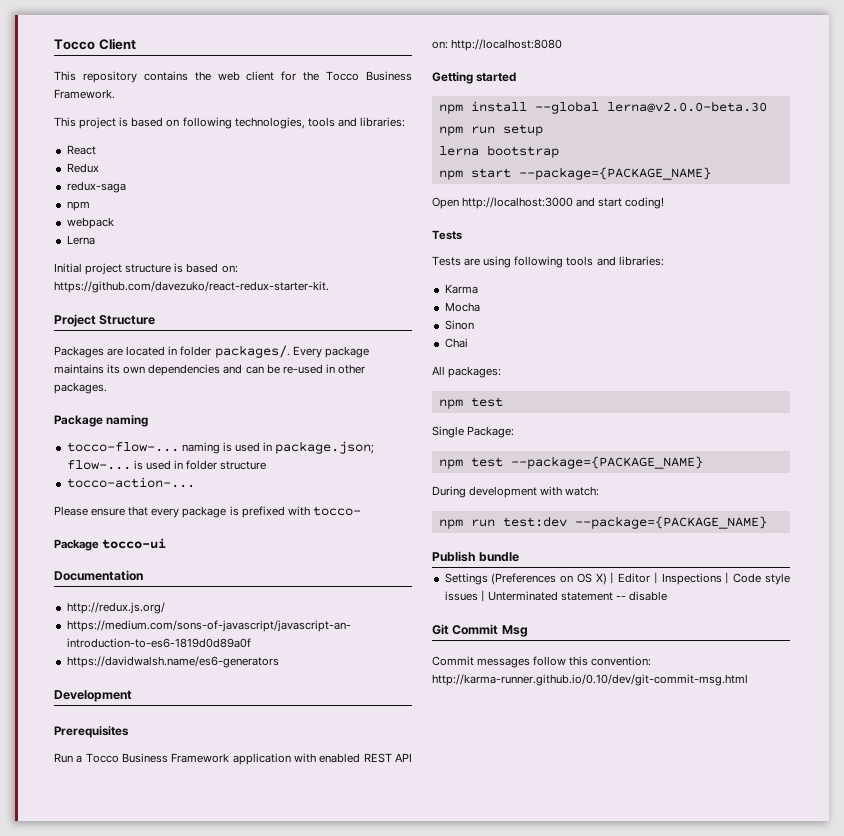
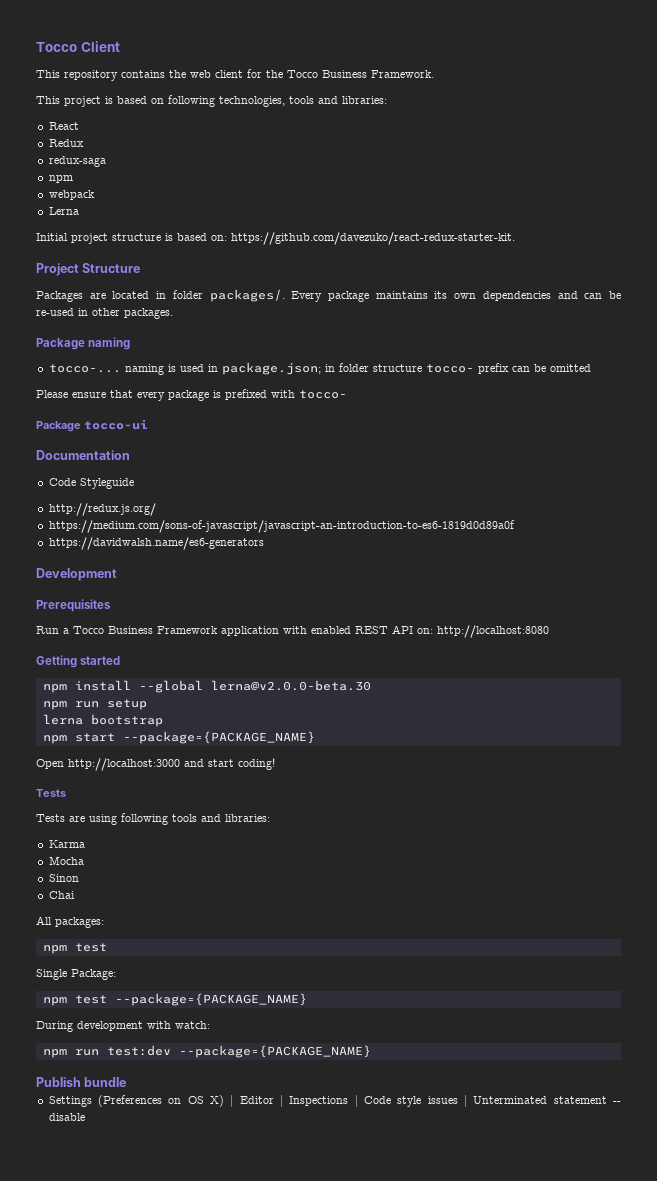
- tocco-flow-... naming is used in package.json; flow-... is used in folder structure
- tocco-action-...
+ tocco-... naming is used in package.json; in folder structure tocco- prefix can be omitted
+ Code Styleguide
- Git Commit Msg
- Commit messages follow this convention: http://karma-runner.github.io/0.10/dev/git-commit-msg.html

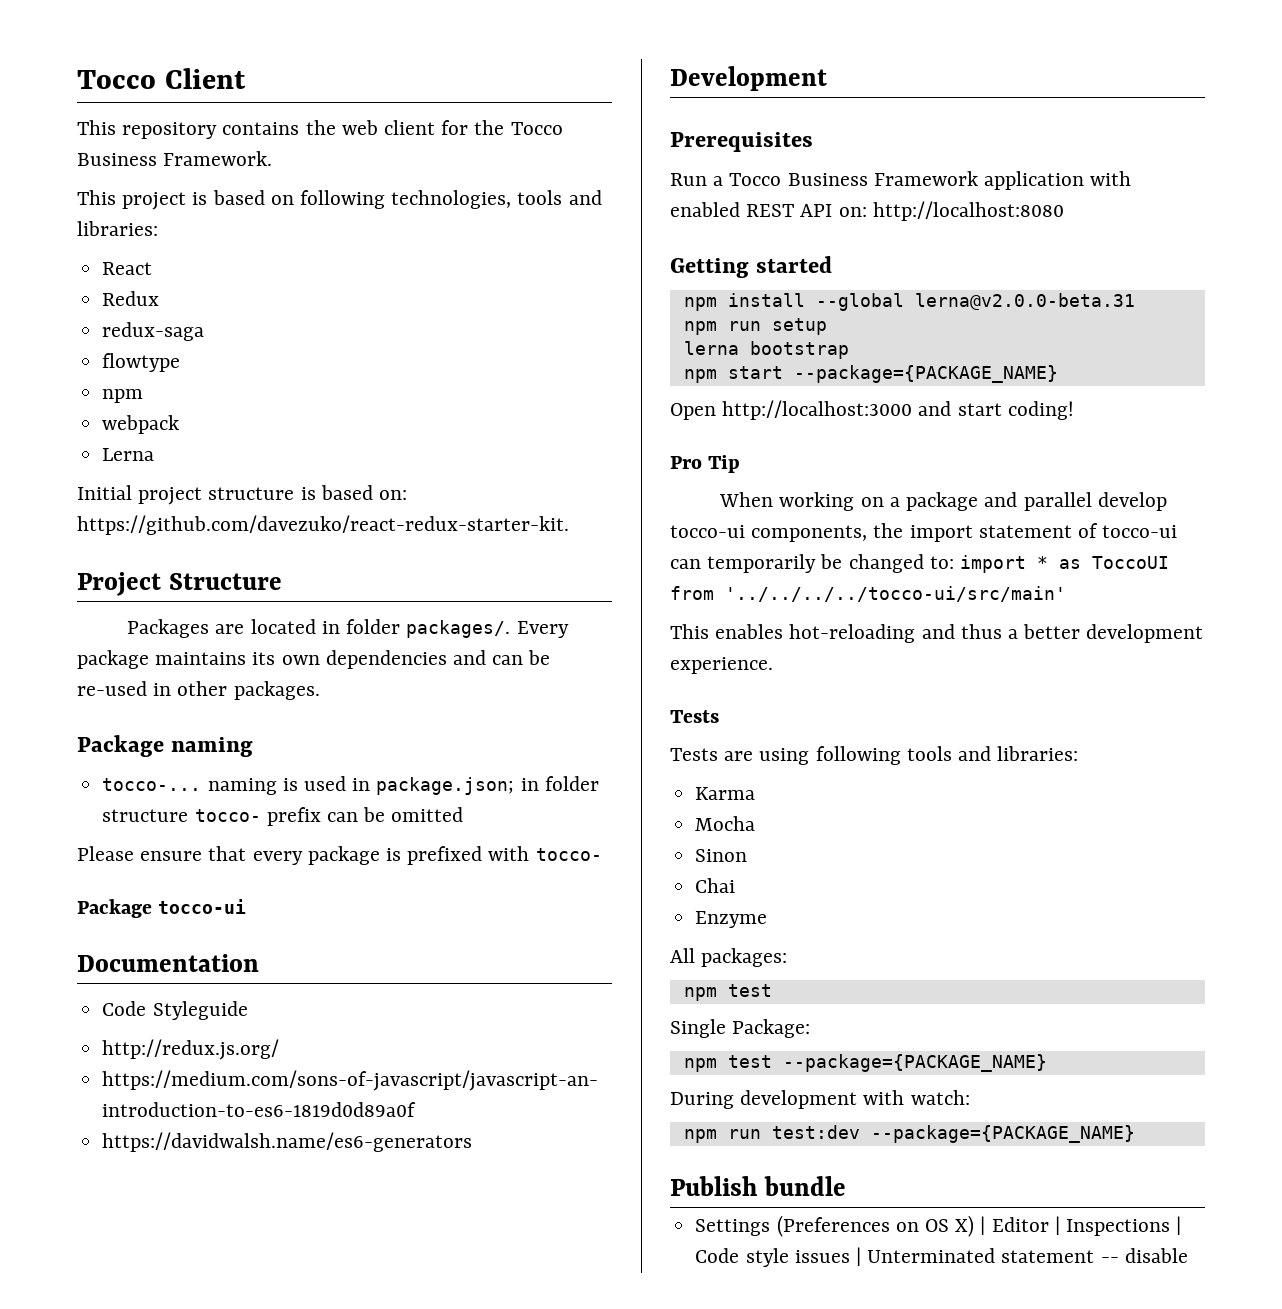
+ flowtype
- npm install --global lerna@v2.0.0-beta.30
+ npm install --global lerna@v2.0.0-beta.31
+ Pro Tip
+ When working on a package and parallel develop tocco-ui components, the import statement of tocco-ui can temporarily be changed to: import * as ToccoUI from '../../../../tocco-ui/src/main'
+ This enables hot-reloading and thus a better development experience.
+ Enzyme

